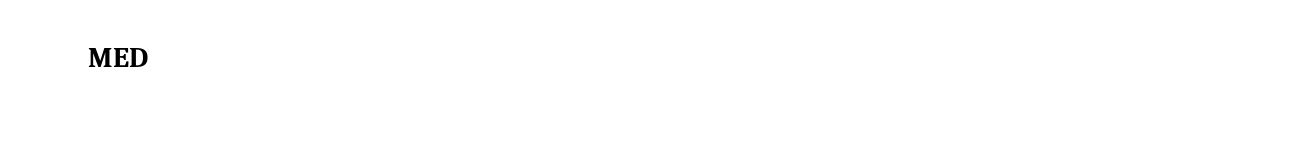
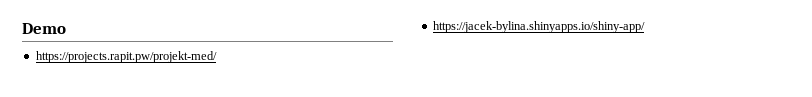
- MED
+ Demo
+ https://projects.rapit.pw/projekt-med/
+ https://jacek-bylina.shinyapps.io/shiny-app/

